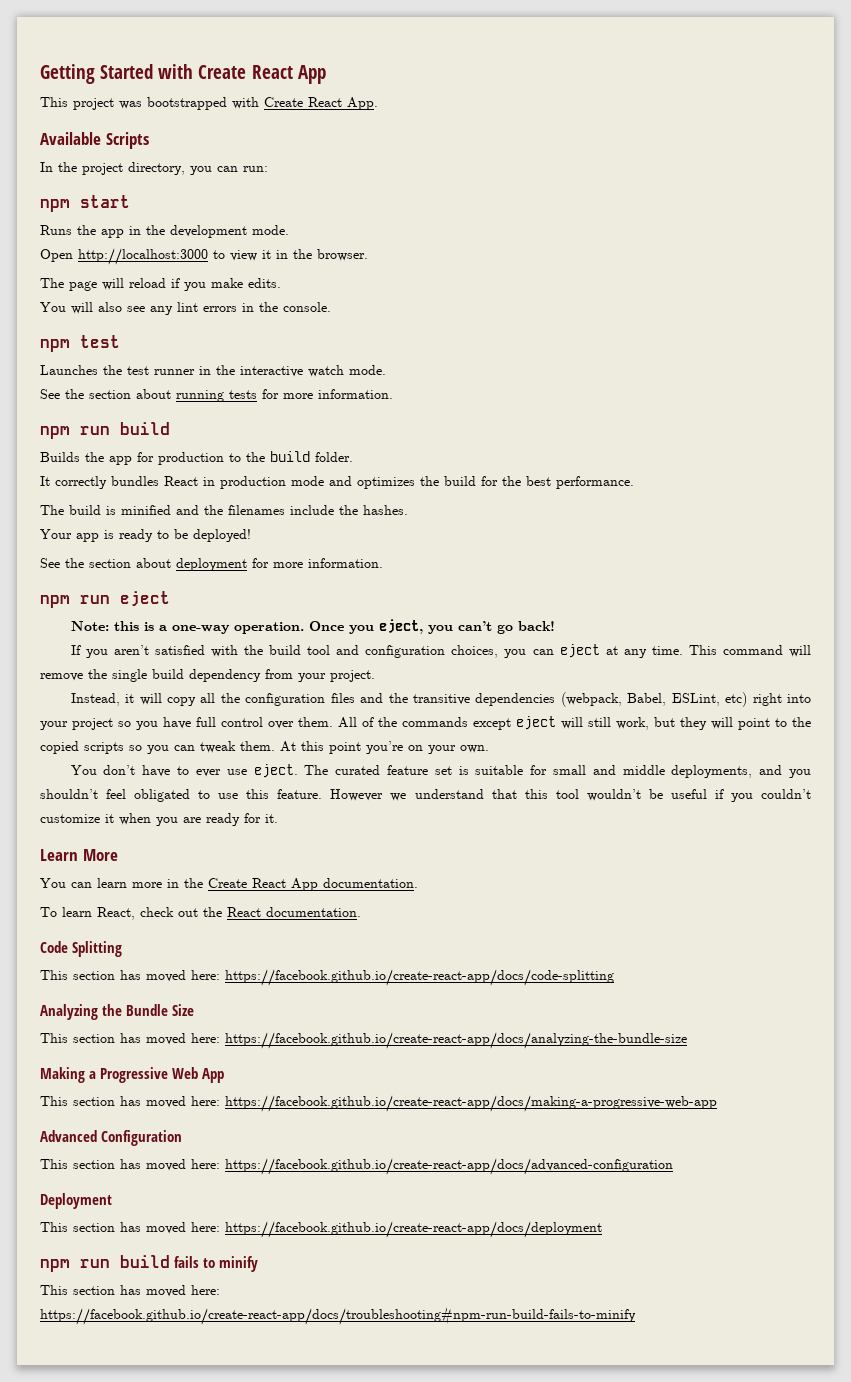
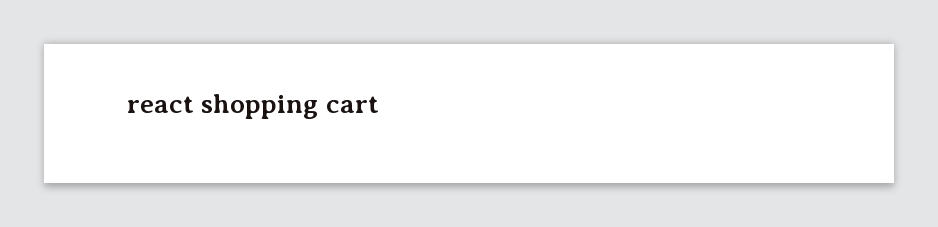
- Getting Started with Create React App
- This project was bootstrapped with Create React App.
- Available Scripts
- In the project directory, you can run:
- npm start
- Runs the app in the development mode.
- Open http://localhost:3000 to view it in the browser.
- The page will reload if you make edits.
- You will also see any lint errors in the console.
- npm test
- Launches the test runner in the interactive watch mode.
- See the section about running tests for more information.
- npm run build
- Builds the app for production to the build folder.
- It correctly bundles React in production mode and optimizes the build for the best performance.
- The build is minified and the filenames include the hashes.
- Your app is ready to be deployed!
- See the section about deployment for more information.
- npm run eject
- Note: this is a one-way operation. Once you eject, you can’t go back!
- If you aren’t satisfied with the build tool and configuration choices, you can eject at any time. This command will remove the single build dependency from your project.
- Instead, it will copy all the configuration files and the transitive dependencies (webpack, Babel, ESLint, etc) right into your project so you have full control over them. All of the commands except eject will still work, but they will point to the copied scripts so you can tweak them. At this point you’re on your own.
- You don’t have to ever use eject. The curated feature set is suitable for small and middle deployments, and you shouldn’t feel obligated to use this feature. However we understand that this tool wouldn’t be useful if you couldn’t customize it when you are ready for it.
- Learn More
- You can learn more in the Create React App documentation.
- To learn React, check out the React documentation.
- Code Splitting
- This section has moved here: https://facebook.github.io/create-react-app/docs/code-splitting
- Analyzing the Bundle Size
- This section has moved here: https://facebook.github.io/create-react-app/docs/analyzing-the-bundle-size
- Making a Progressive Web App
- This section has moved here: https://facebook.github.io/create-react-app/docs/making-a-progressive-web-app
- Advanced Configuration
- This section has moved here: https://facebook.github.io/create-react-app/docs/advanced-configuration
- Deployment
- This section has moved here: https://facebook.github.io/create-react-app/docs/deployment
- npm run build fails to minify
- This section has moved here: https://facebook.github.io/create-react-app/docs/troubleshooting#npm-run-build-fails-to-minify
+ react shopping cart

